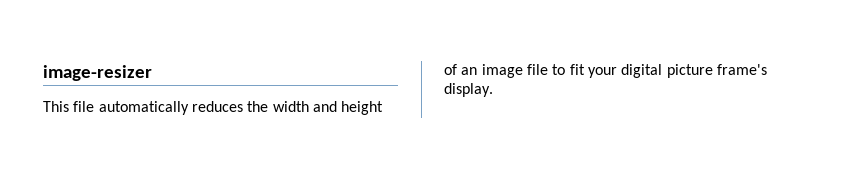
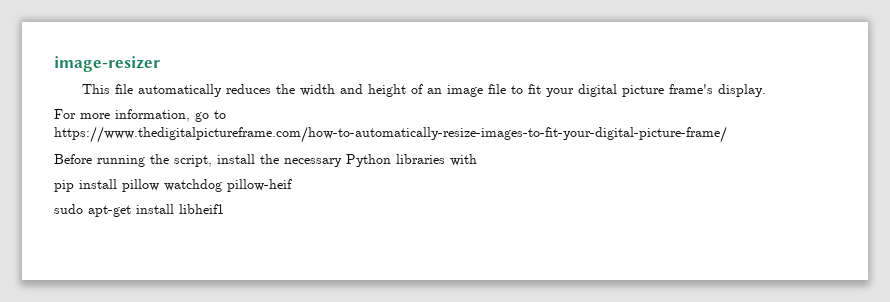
+ For more information, go to https://www.thedigitalpictureframe.com/how-to-automatically-resize-images-to-fit-your-digital-picture-frame/
+ Before running the script, install the necessary Python libraries with
+ pip install pillow watchdog pillow-heif
+ sudo apt-get install libheif1

